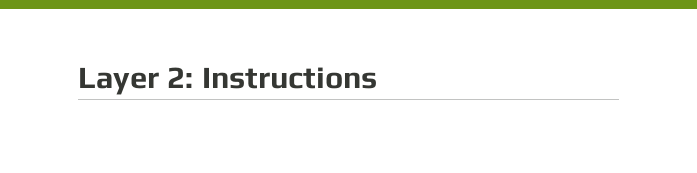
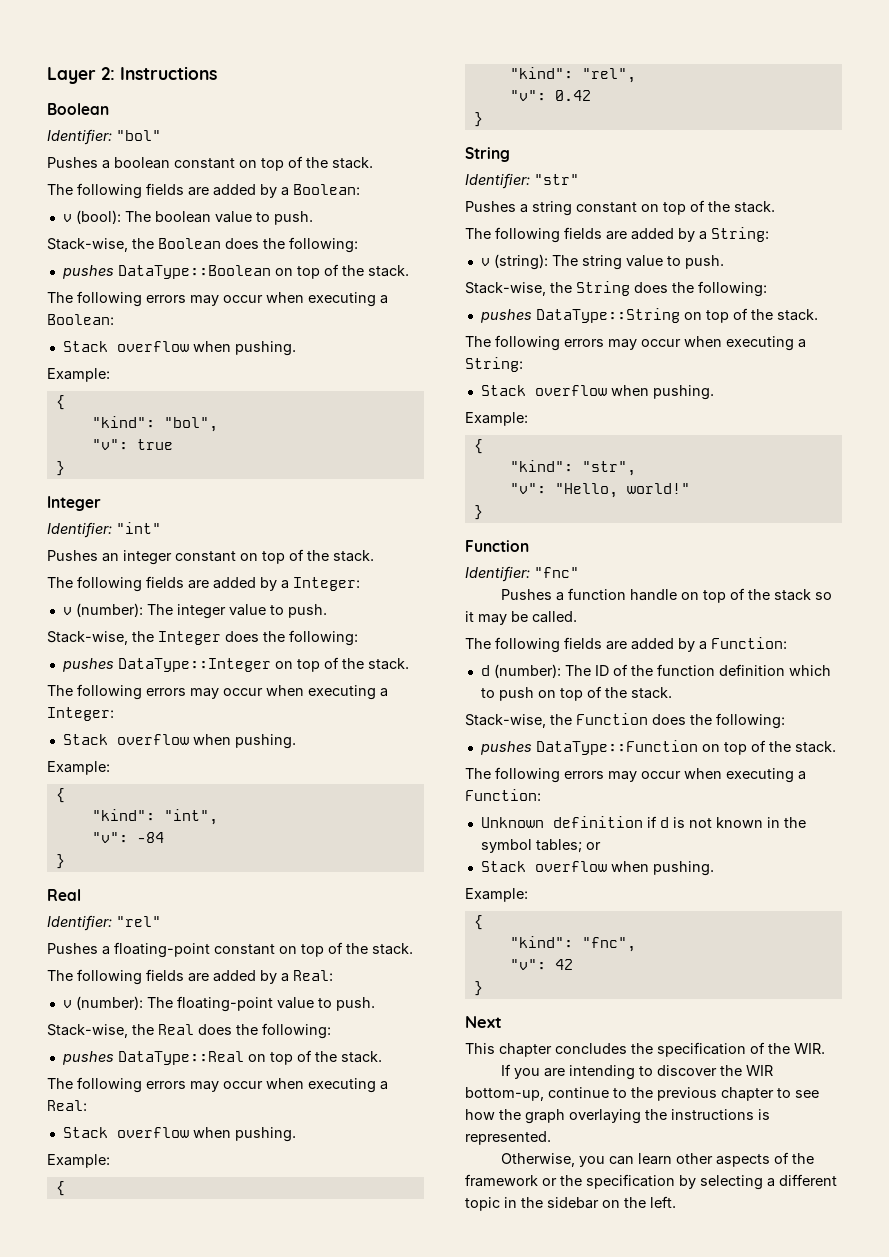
  Layer 2: Instructions
+ Boolean
+ Identifier: "bol"
+ Pushes a boolean constant on top of the stack.
+ The following fields are added by a Boolean:
+ v (bool): The boolean value to push.
+ Stack-wise, the Boolean does the following:
+ pushes DataType::Boolean on top of the stack.
+ The following errors may occur when executing a Boolean:
+ Stack overflow when pushing.
+ Example:
+ {
+ "kind": "bol",
+ "v": true
+ }
+ Integer
+ Identifier: "int"
+ Pushes an integer constant on top of the stack.
+ The following fields are added by a Integer:
+ v (number): The integer value to push.
+ Stack-wise, the Integer does the following:
+ pushes DataType::Integer on top of the stack.
+ The following errors may occur when executing a Integer:
+ Stack overflow when pushing.
+ Example:
+ {
+ "kind": "int",
+ "v": -84
+ }
+ Real
+ Identifier: "rel"
+ Pushes a floating-point constant on top of the stack.
+ The following fields are added by a Real:
+ v (number): The floating-point value to push.
+ Stack-wise, the Real does the following:
+ pushes DataType::Real on top of the stack.
+ The following errors may occur when executing a Real:
+ Stack overflow when pushing.
+ Example:
+ {
+ "kind": "rel",
+ "v": 0.42
+ }
+ String
+ Identifier: "str"
+ Pushes a string constant on top of the stack.
+ The following fields are added by a String:
+ v (string): The string value to push.
+ Stack-wise, the String does the following:
+ pushes DataType::String on top of the stack.
+ The following errors may occur when executing a String:
+ Stack overflow when pushing.
+ Example:
+ {
+ "kind": "str",
+ "v": "Hello, world!"
+ }
+ Function
+ Identifier: "fnc"
+ Pushes a function handle on top of the stack so it may be called.
+ The following fields are added by a Function:
+ d (number): The ID of the function definition which to push on top of the stack.
+ Stack-wise, the Function does the following:
+ pushes DataType::Function on top of the stack.
+ The following errors may occur when executing a Function:
+ Unknown definition if d is not known in the symbol tables; or
+ Stack overflow when pushing.
+ Example:
+ {
+ "kind": "fnc",
+ "v": 42
+ }
+ Next
+ This chapter concludes the specification of the WIR.
+ If you are intending to discover the WIR bottom-up, continue to the previous chapter to see how the graph overlaying the instructions is represented.
+ Otherwise, you can learn other aspects of the framework or the specification by selecting a different topic in the sidebar on the left.

